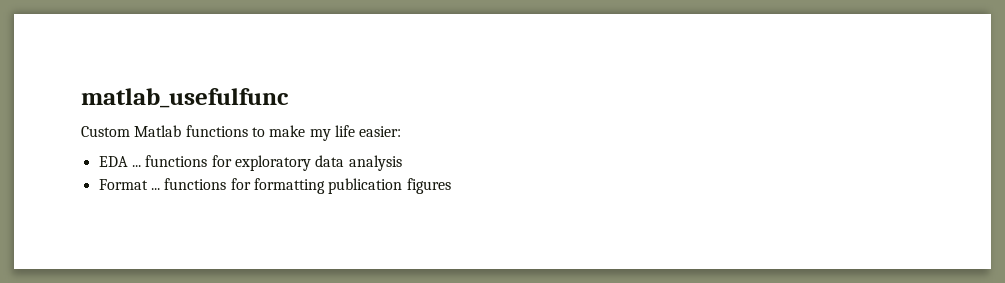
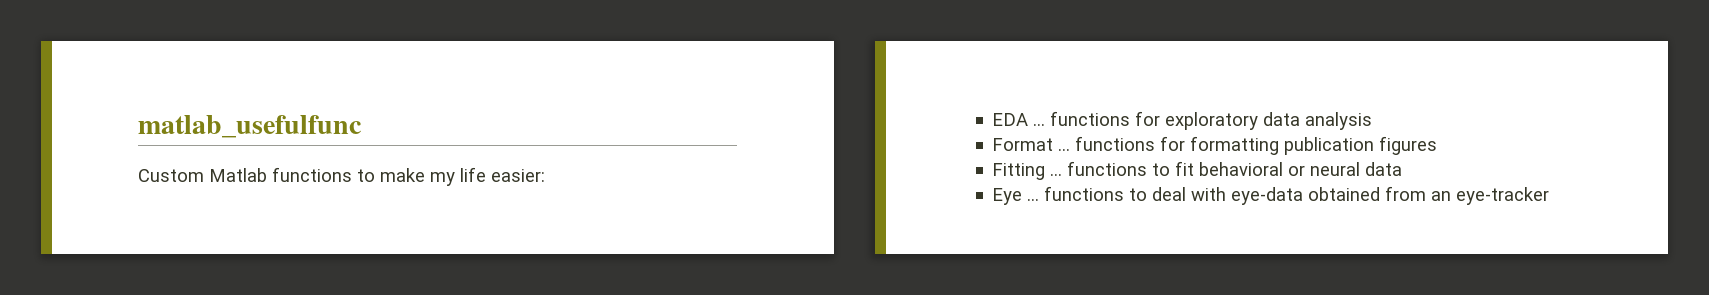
+ Fitting ... functions to fit behavioral or neural data
+ Eye ... functions to deal with eye-data obtained from an eye-tracker

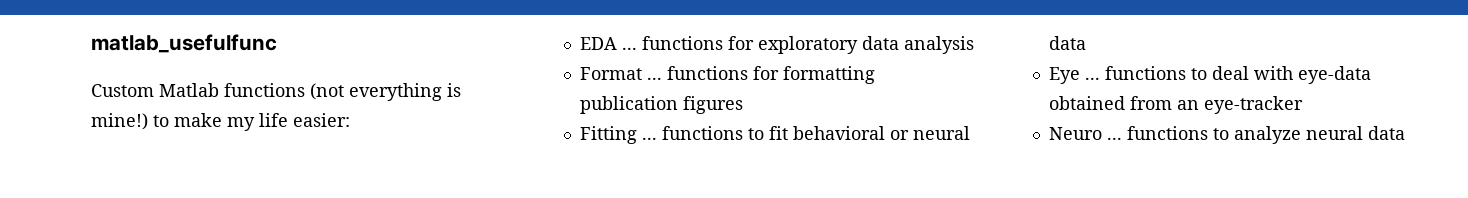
- Custom Matlab functions to make my life easier:
+ Custom Matlab functions (not everything is mine!) to make my life easier:
+ Neuro ... functions to analyze neural data

